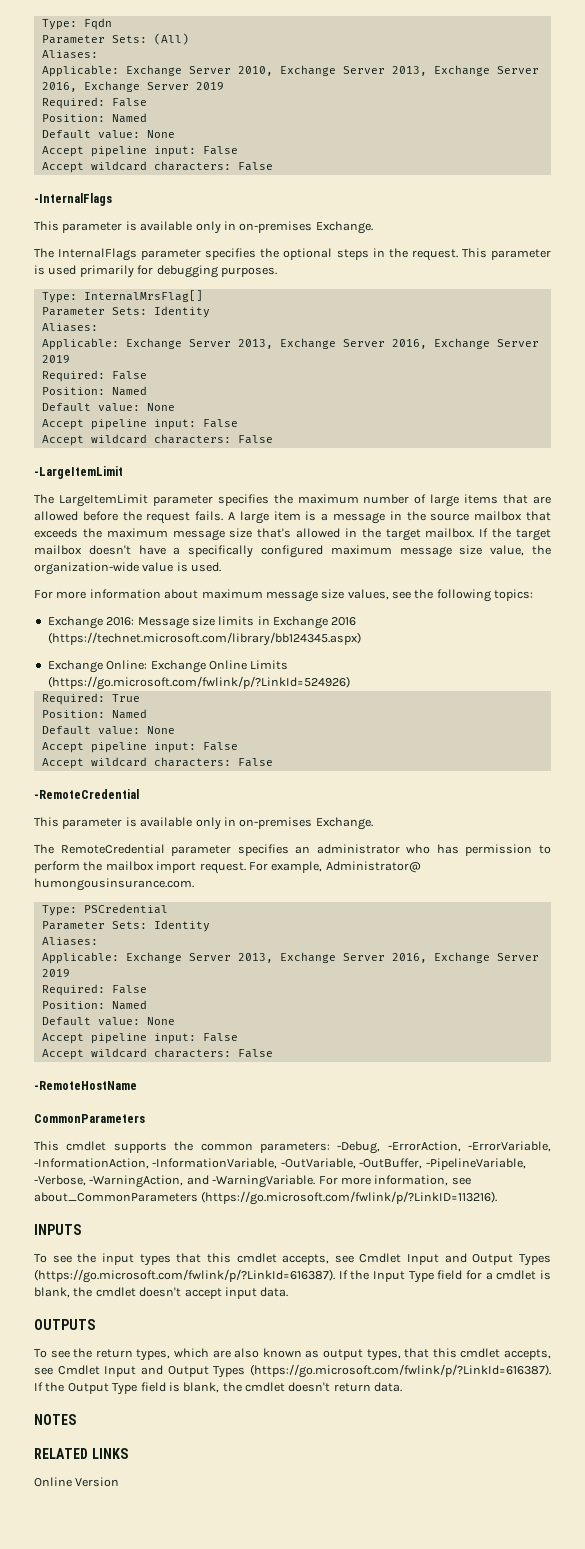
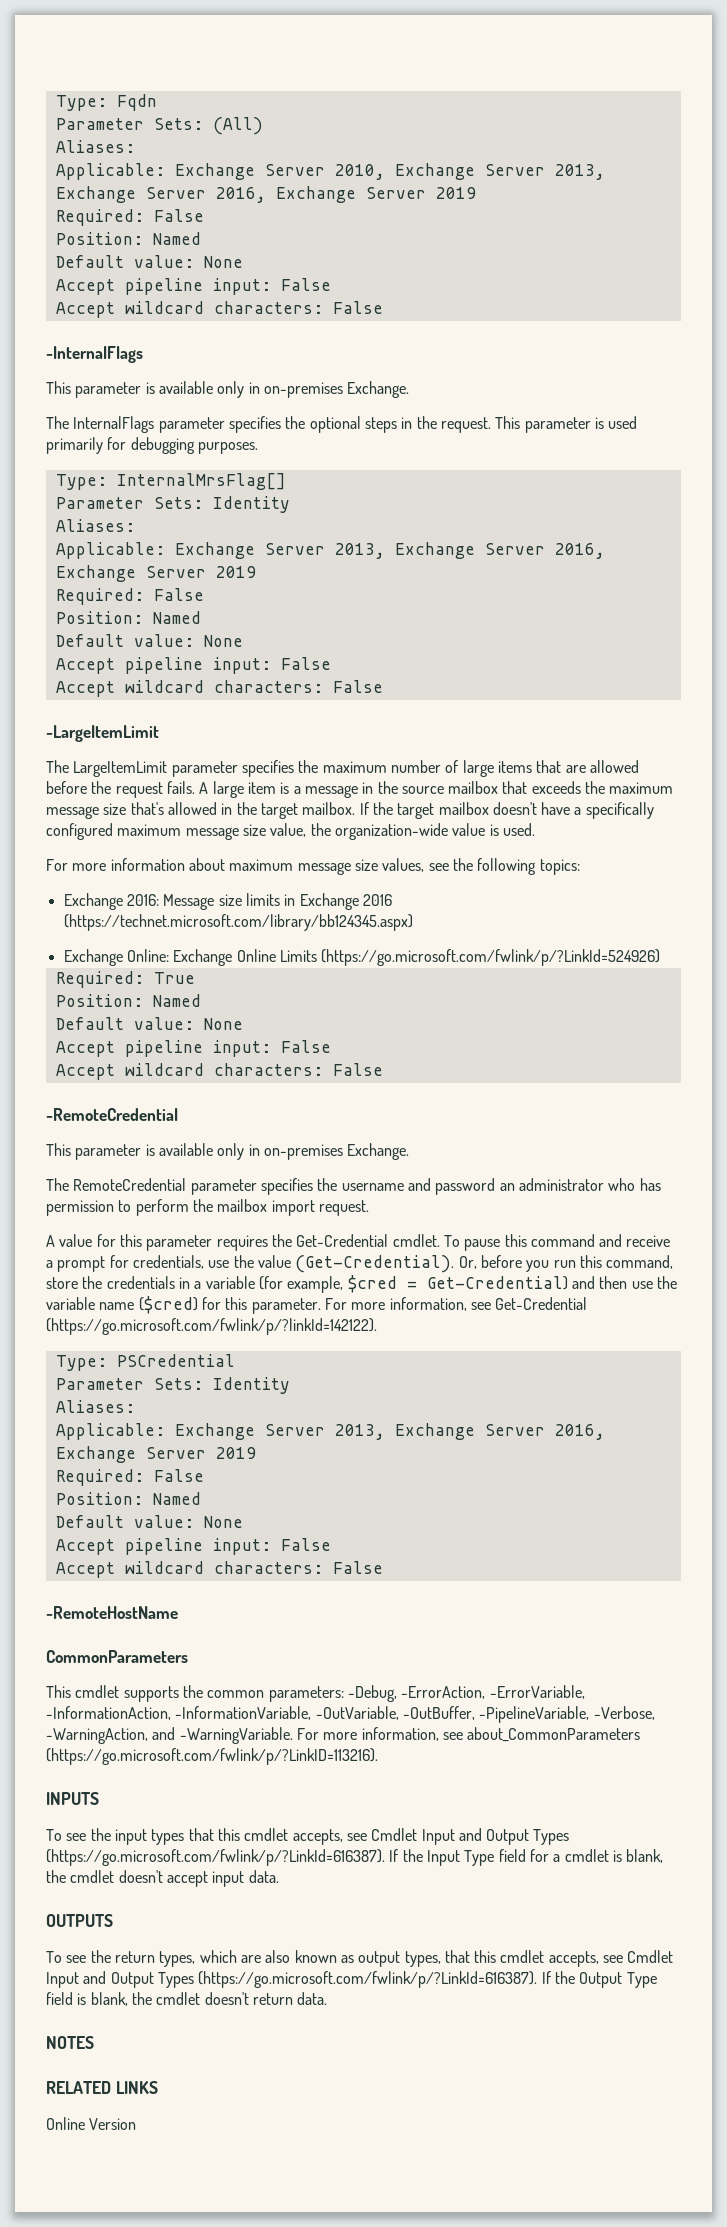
- The RemoteCredential parameter specifies an administrator who has permission to perform the mailbox import request. For example, Administrator@ humongousinsurance.com.
+ The RemoteCredential parameter specifies the username and password an administrator who has permission to perform the mailbox import request.
+ A value for this parameter requires the Get-Credential cmdlet. To pause this command and receive a prompt for credentials, use the value (Get-Credential). Or, before you run this command, store the credentials in a variable (for example, $cred = Get-Credential) and then use the variable name ($cred) for this parameter. For more information, see Get-Credential (https://go.microsoft.com/fwlink/p/?linkId=142122).

